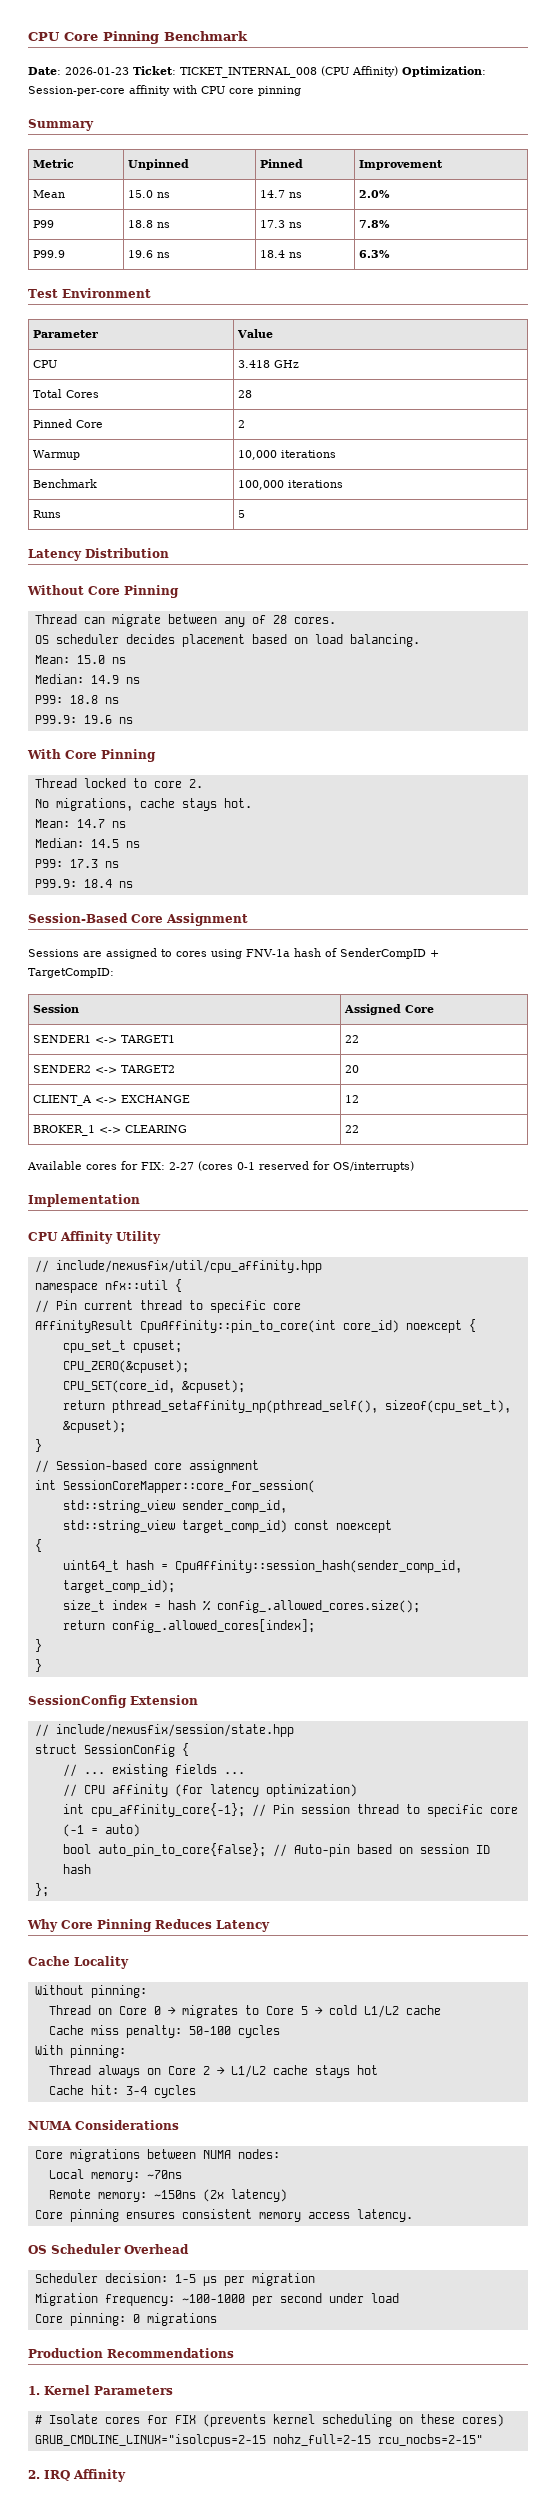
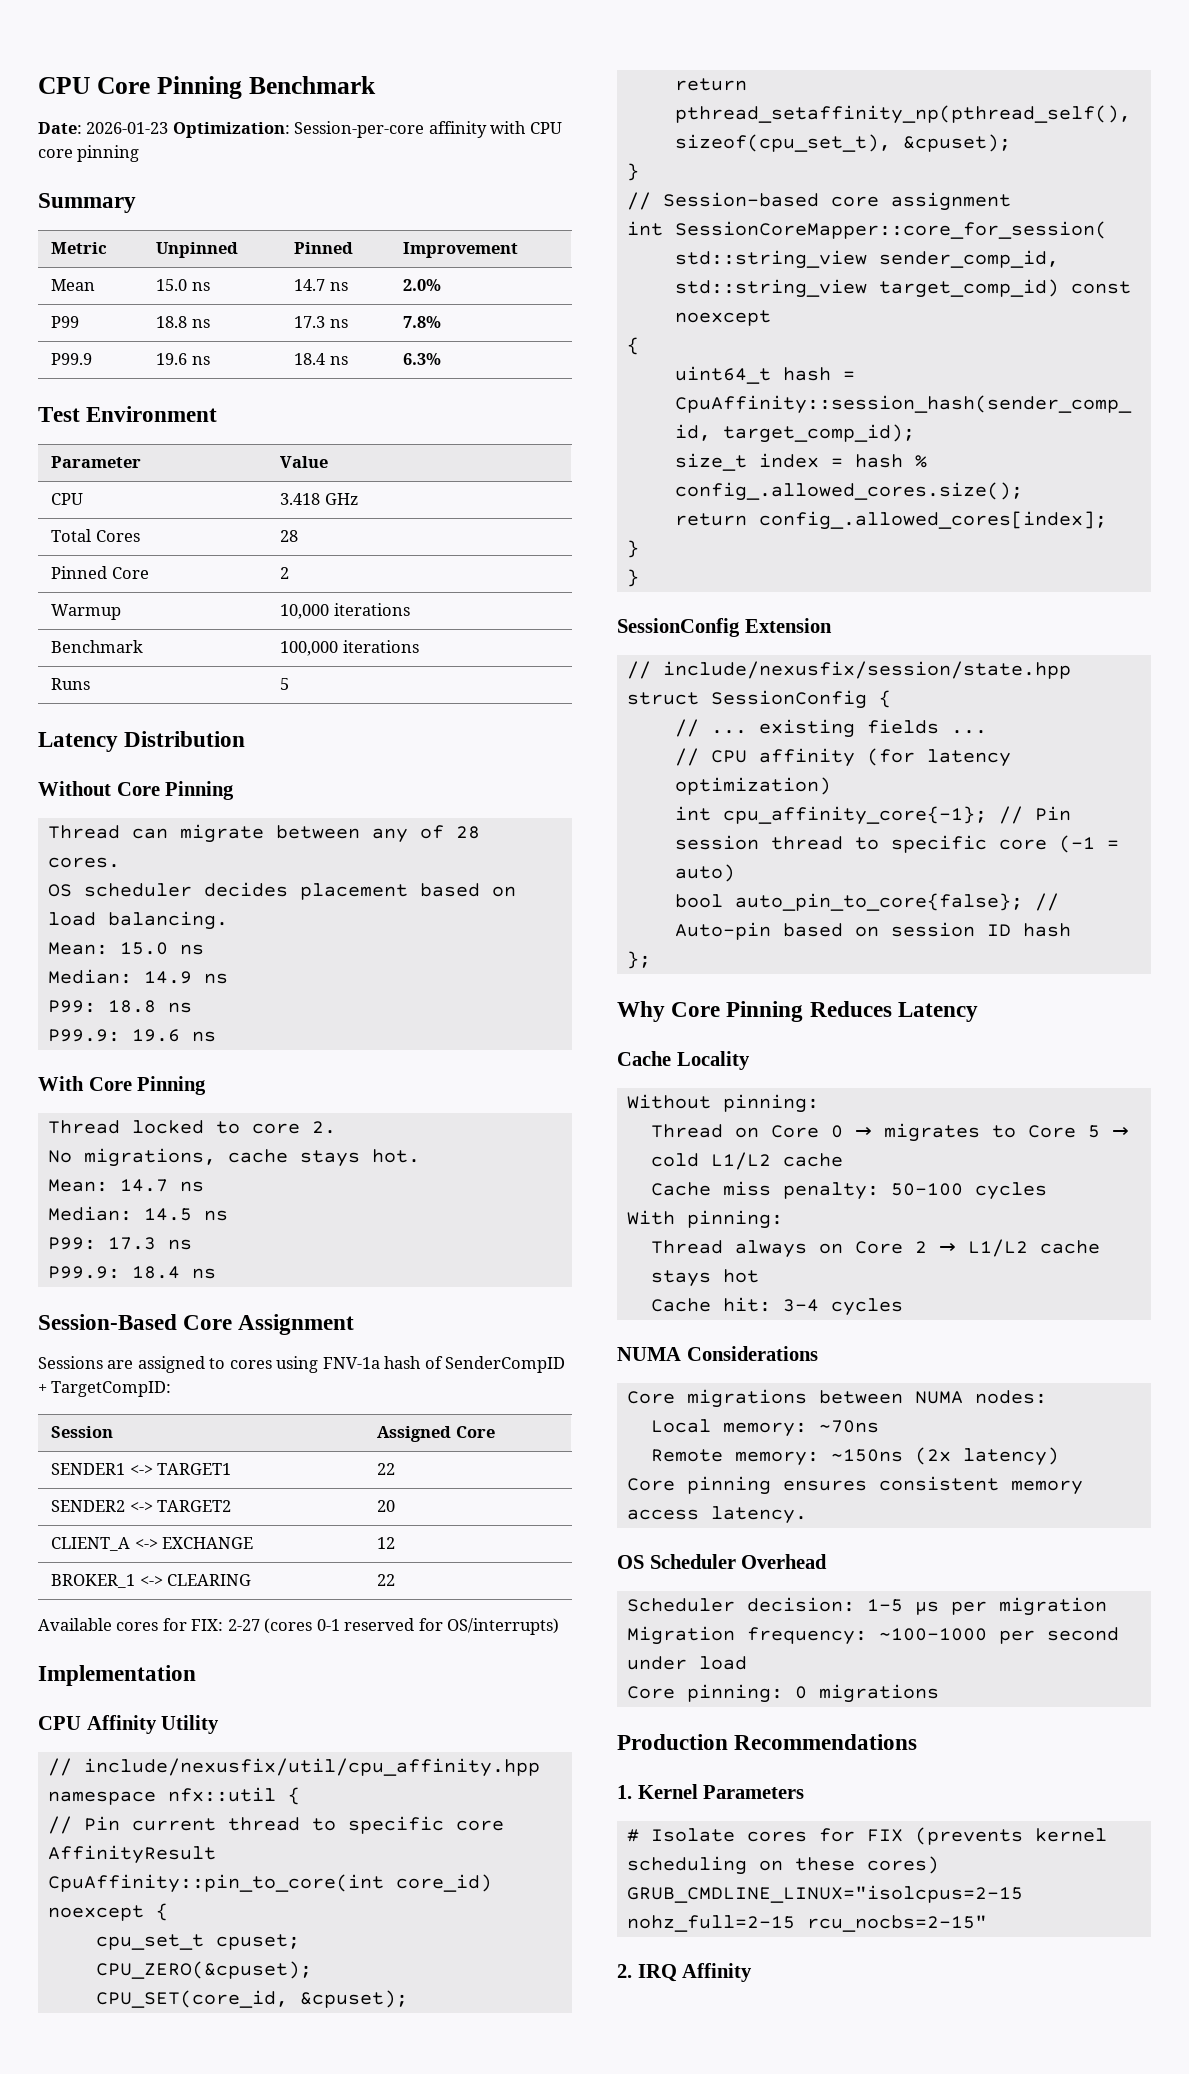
- Date: 2026-01-23 Ticket: TICKET_INTERNAL_008 (CPU Affinity) Optimization: Session-per-core affinity with CPU core pinning
+ Date: 2026-01-23 Optimization: Session-per-core affinity with CPU core pinning

